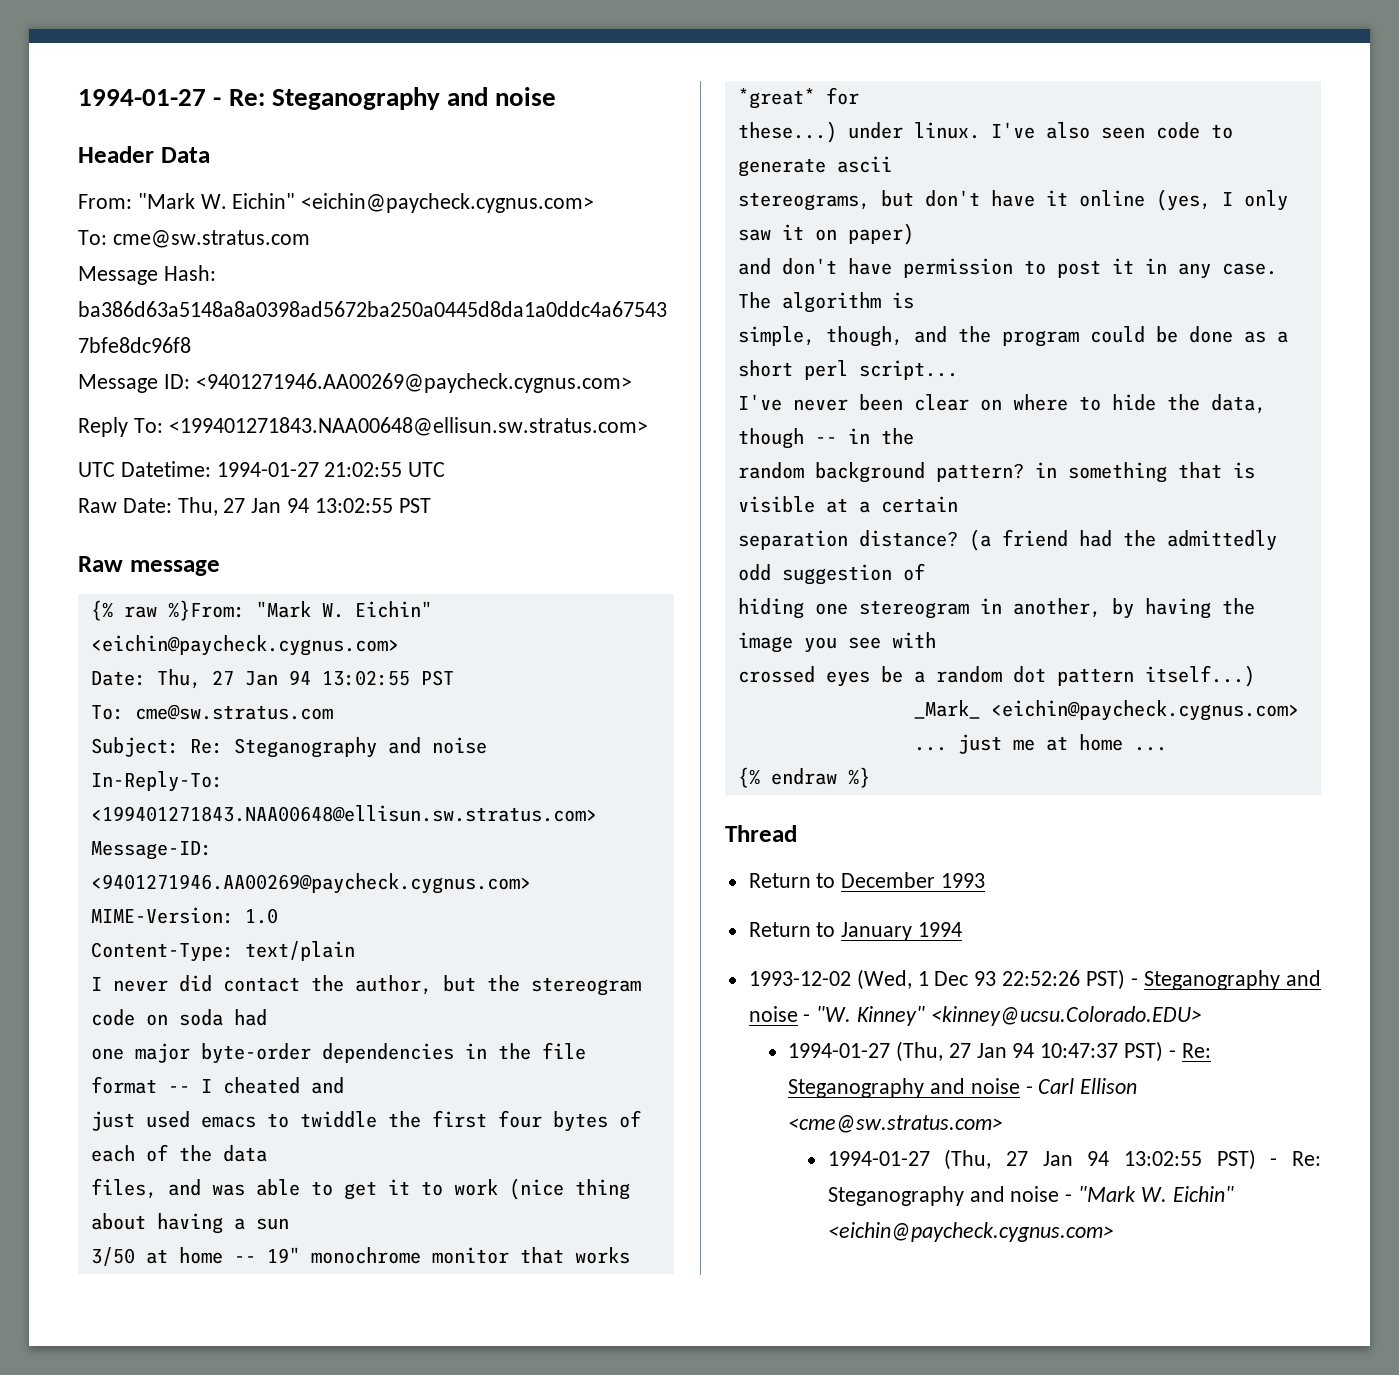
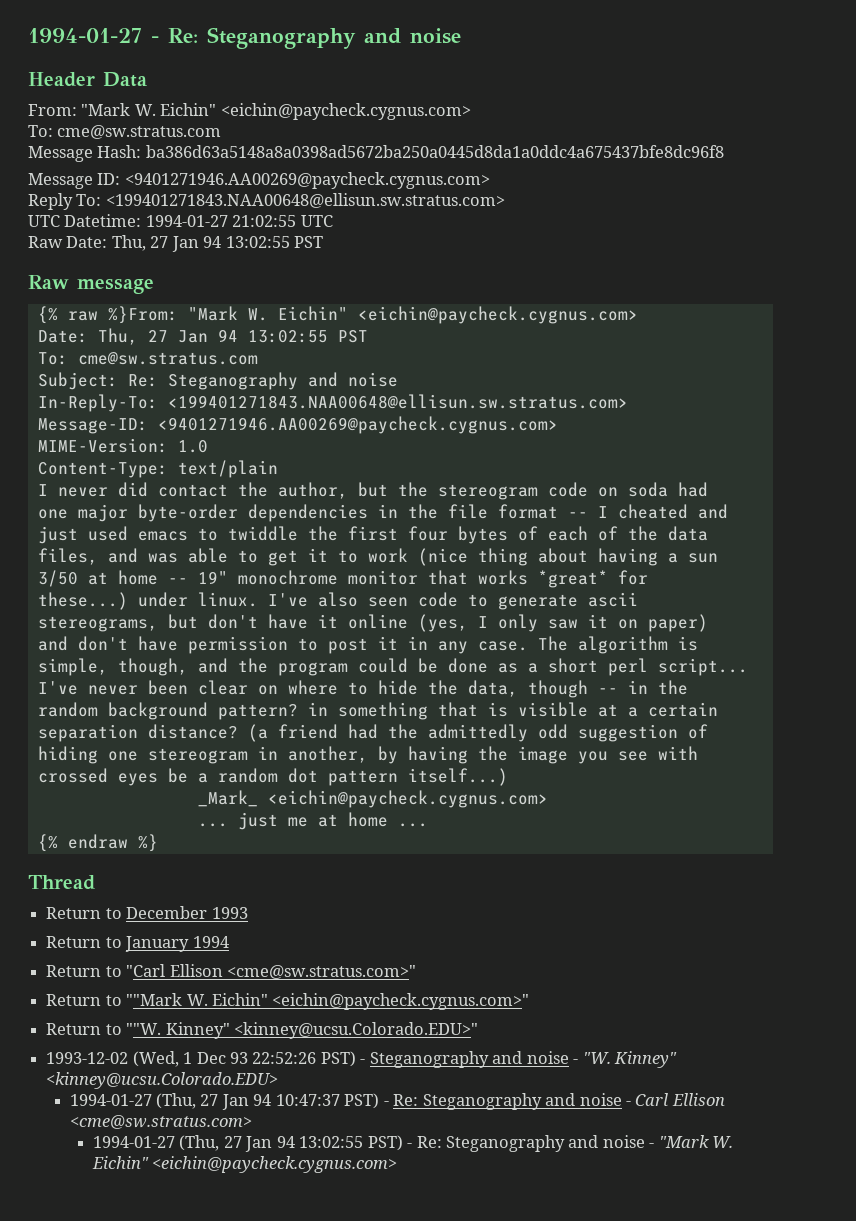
+ Return to "Carl Ellison <cme@sw.stratus.com>"
+ Return to ""Mark W. Eichin" <eichin@paycheck.cygnus.com>"
+ Return to ""W. Kinney" <kinney@ucsu.Colorado.EDU>"

